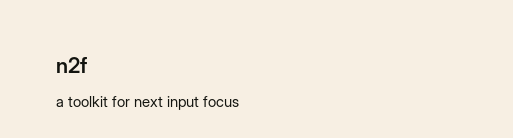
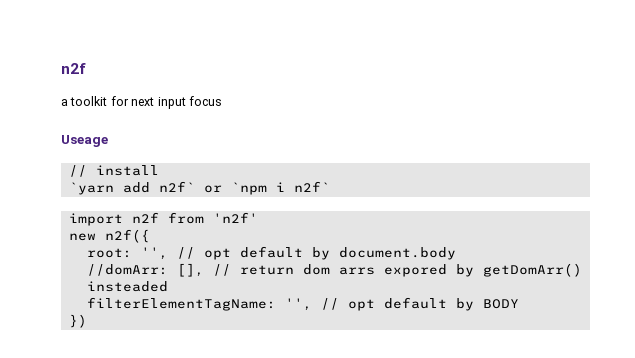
+ Useage
+ // install
+ `yarn add n2f` or `npm i n2f`
+ import n2f from 'n2f'
+ new n2f({
+ root: '', // opt default by document.body
+ //domArr: [], // return dom arrs expored by getDomArr() insteaded
+ filterElementTagName: '', // opt default by BODY
+ })

